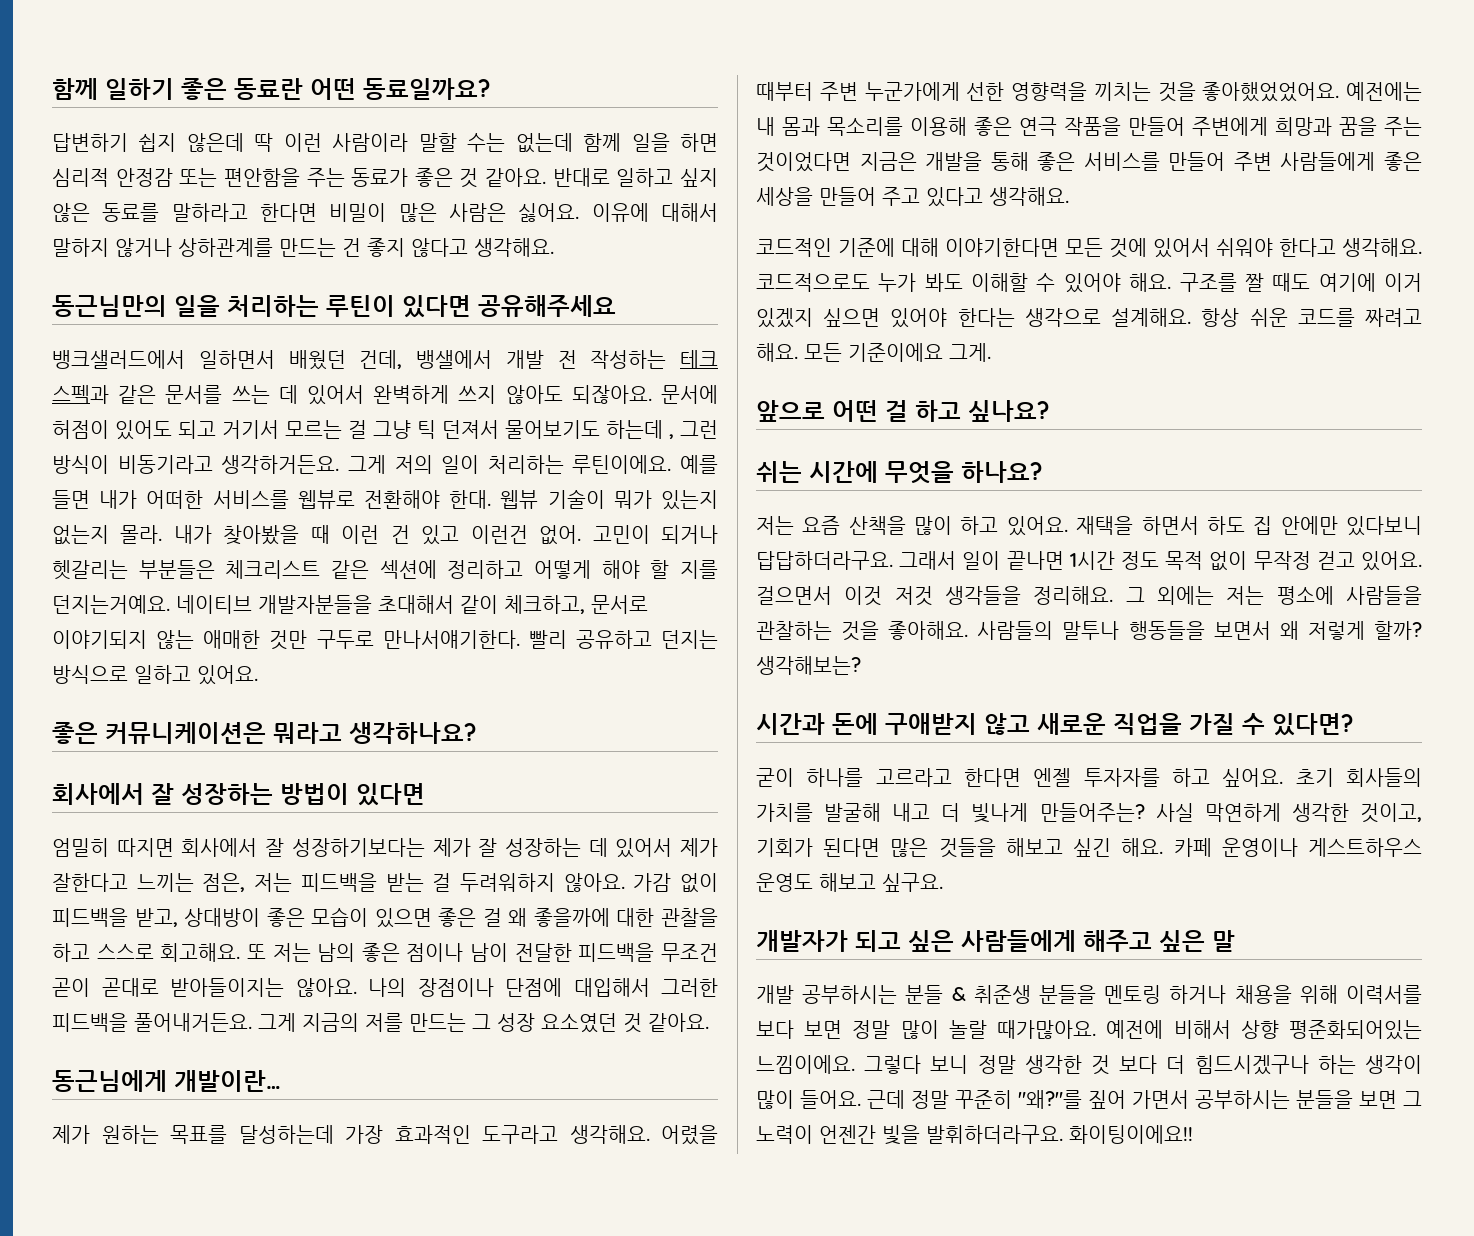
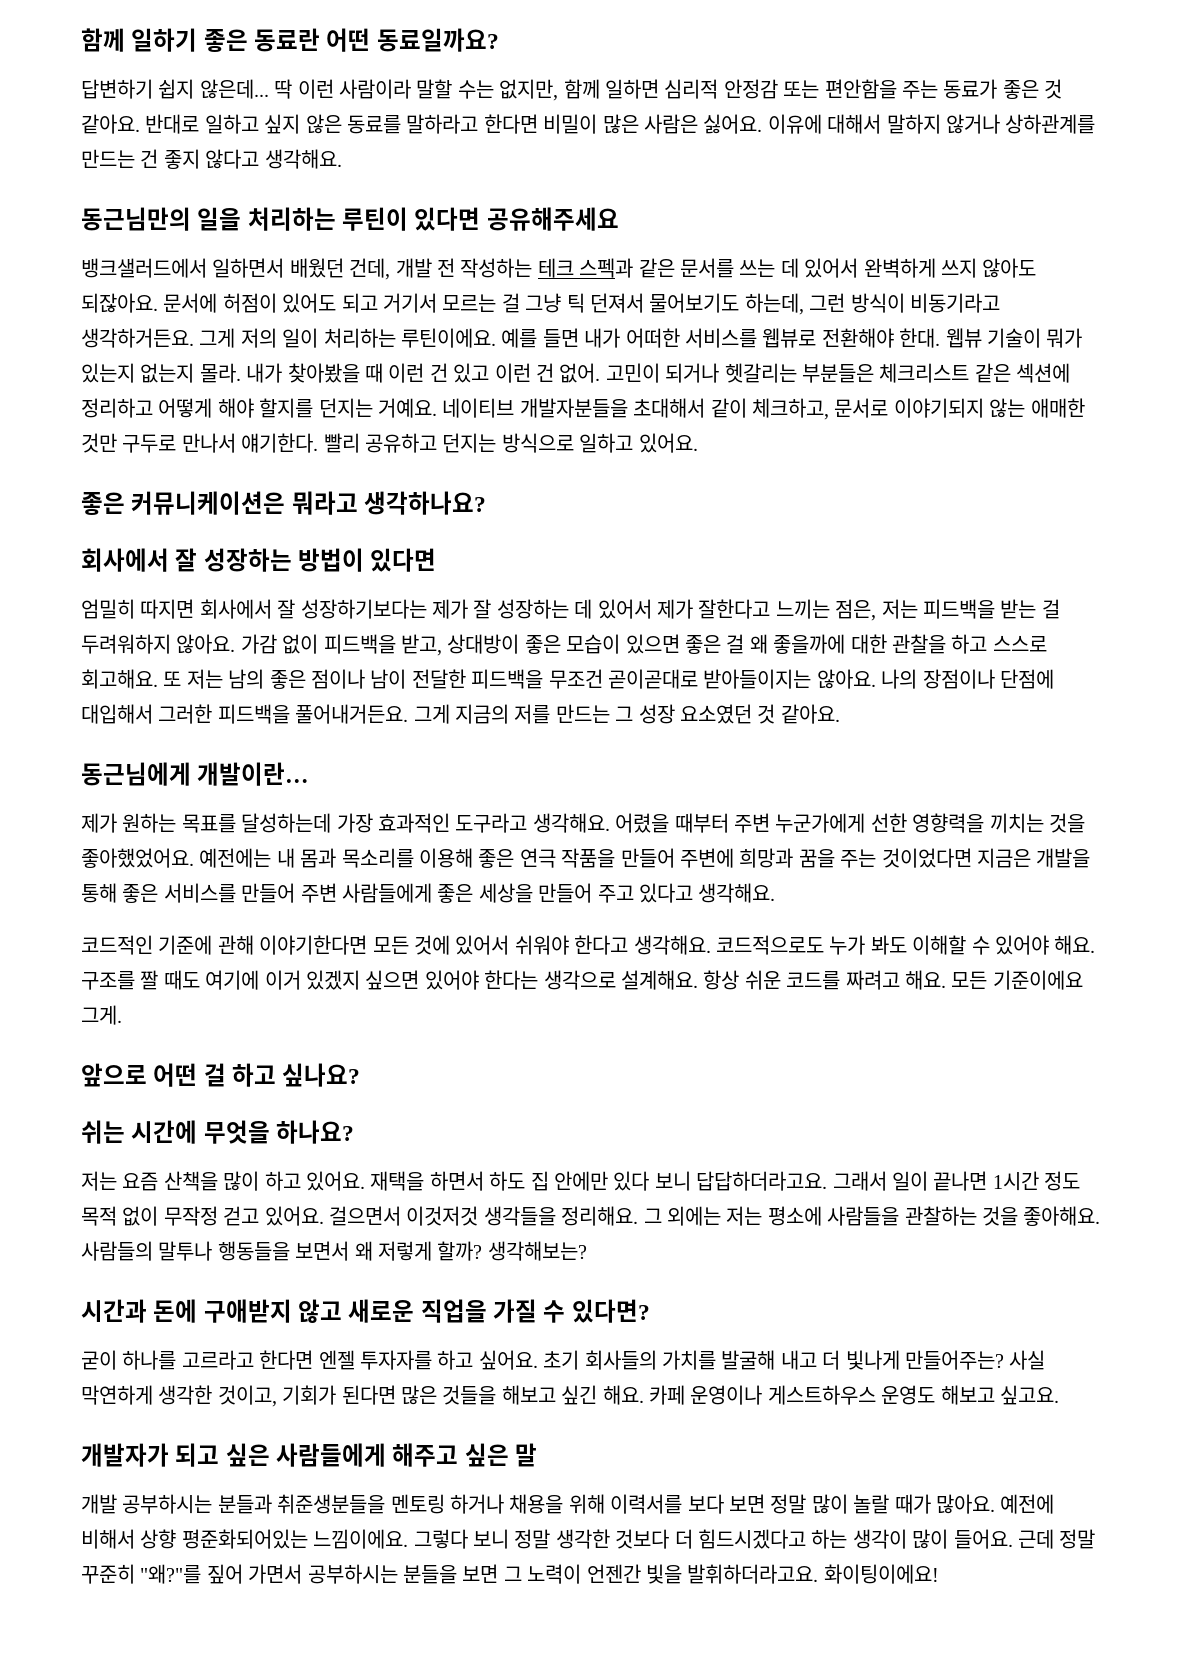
- 답변하기 쉽지 않은데 딱 이런 사람이라 말할 수는 없는데 함께 일을 하면 심리적 안정감 또는 편안함을 주는 동료가 좋은 것 같아요.
+ 답변하기 쉽지 않은데... 딱 이런 사람이라 말할 수는 없지만, 함께 일하면 심리적 안정감 또는 편안함을 주는 동료가 좋은 것 같아요.
- 뱅크샐러드에서 일하면서 배웠던 건데, 뱅샐에서 개발 전 작성하는 테크 스펙과 같은 문서를 쓰는 데 있어서 완벽하게 쓰지 않아도 되잖아요.
+ 뱅크샐러드에서 일하면서 배웠던 건데, 개발 전 작성하는 테크 스펙과 같은 문서를 쓰는 데 있어서 완벽하게 쓰지 않아도 되잖아요.
- 문서에 허점이 있어도 되고 거기서 모르는 걸 그냥 틱 던져서 물어보기도 하는데 , 그런 방식이 비동기라고 생각하거든요.
+ 문서에 허점이 있어도 되고 거기서 모르는 걸 그냥 틱 던져서 물어보기도 하는데, 그런 방식이 비동기라고 생각하거든요.
- 내가 찾아봤을 때 이런 건 있고 이런건 없어.
+ 내가 찾아봤을 때 이런 건 있고 이런 건 없어.
- 고민이 되거나 헷갈리는 부분들은 체크리스트 같은 섹션에 정리하고 어떻게 해야 할 지를 던지는거예요.
+ 고민이 되거나 헷갈리는 부분들은 체크리스트 같은 섹션에 정리하고 어떻게 해야 할지를 던지는 거예요.
- 네이티브 개발자분들을 초대해서 같이 체크하고, 문서로 이야기되지 않는 애매한 것만 구두로 만나서얘기한다.
+ 네이티브 개발자분들을 초대해서 같이 체크하고, 문서로 이야기되지 않는 애매한 것만 구두로 만나서 얘기한다.
- 또 저는 남의 좋은 점이나 남이 전달한 피드백을 무조건 곧이 곧대로 받아들이지는 않아요.
+ 또 저는 남의 좋은 점이나 남이 전달한 피드백을 무조건 곧이곧대로 받아들이지는 않아요.
- 어렸을 때부터 주변 누군가에게 선한 영향력을 끼치는 것을 좋아했었었어요.
+ 어렸을 때부터 주변 누군가에게 선한 영향력을 끼치는 것을 좋아했었어요.
- 예전에는 내 몸과 목소리를 이용해 좋은 연극 작품을 만들어 주변에게 희망과 꿈을 주는 것이었다면 지금은 개발을 통해 좋은 서비스를 만들어 주변 사람들에게 좋은 세상을 만들어 주고 있다고 생각해요.
+ 예전에는 내 몸과 목소리를 이용해 좋은 연극 작품을 만들어 주변에 희망과 꿈을 주는 것이었다면 지금은 개발을 통해 좋은 서비스를 만들어 주변 사람들에게 좋은 세상을 만들어 주고 있다고 생각해요.
- 코드적인 기준에 대해 이야기한다면 모든 것에 있어서 쉬워야 한다고 생각해요.
+ 코드적인 기준에 관해 이야기한다면 모든 것에 있어서 쉬워야 한다고 생각해요.
- 재택을 하면서 하도 집 안에만 있다보니 답답하더라구요.
+ 재택을 하면서 하도 집 안에만 있다 보니 답답하더라고요.
- 걸으면서 이것 저것 생각들을 정리해요.
+ 걸으면서 이것저것 생각들을 정리해요.
- 카페 운영이나 게스트하우스 운영도 해보고 싶구요.
+ 카페 운영이나 게스트하우스 운영도 해보고 싶고요.
- 개발 공부하시는 분들 & 취준생 분들을 멘토링 하거나 채용을 위해 이력서를 보다 보면 정말 많이 놀랄 때가많아요.
+ 개발 공부하시는 분들과 취준생분들을 멘토링 하거나 채용을 위해 이력서를 보다 보면 정말 많이 놀랄 때가 많아요.
- 그렇다 보니 정말 생각한 것 보다 더 힘드시겠구나 하는 생각이 많이 들어요.
+ 그렇다 보니 정말 생각한 것보다 더 힘드시겠다고 하는 생각이 많이 들어요.
- 근데 정말 꾸준히 "왜?"를 짚어 가면서 공부하시는 분들을 보면 그 노력이 언젠간 빛을 발휘하더라구요. 화이팅이에요!!
+ 근데 정말 꾸준히 "왜?"를 짚어 가면서 공부하시는 분들을 보면 그 노력이 언젠간 빛을 발휘하더라고요. 화이팅이에요!

